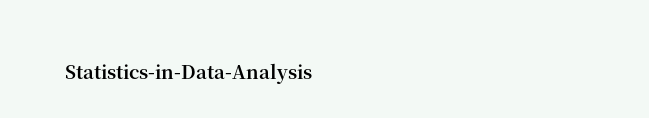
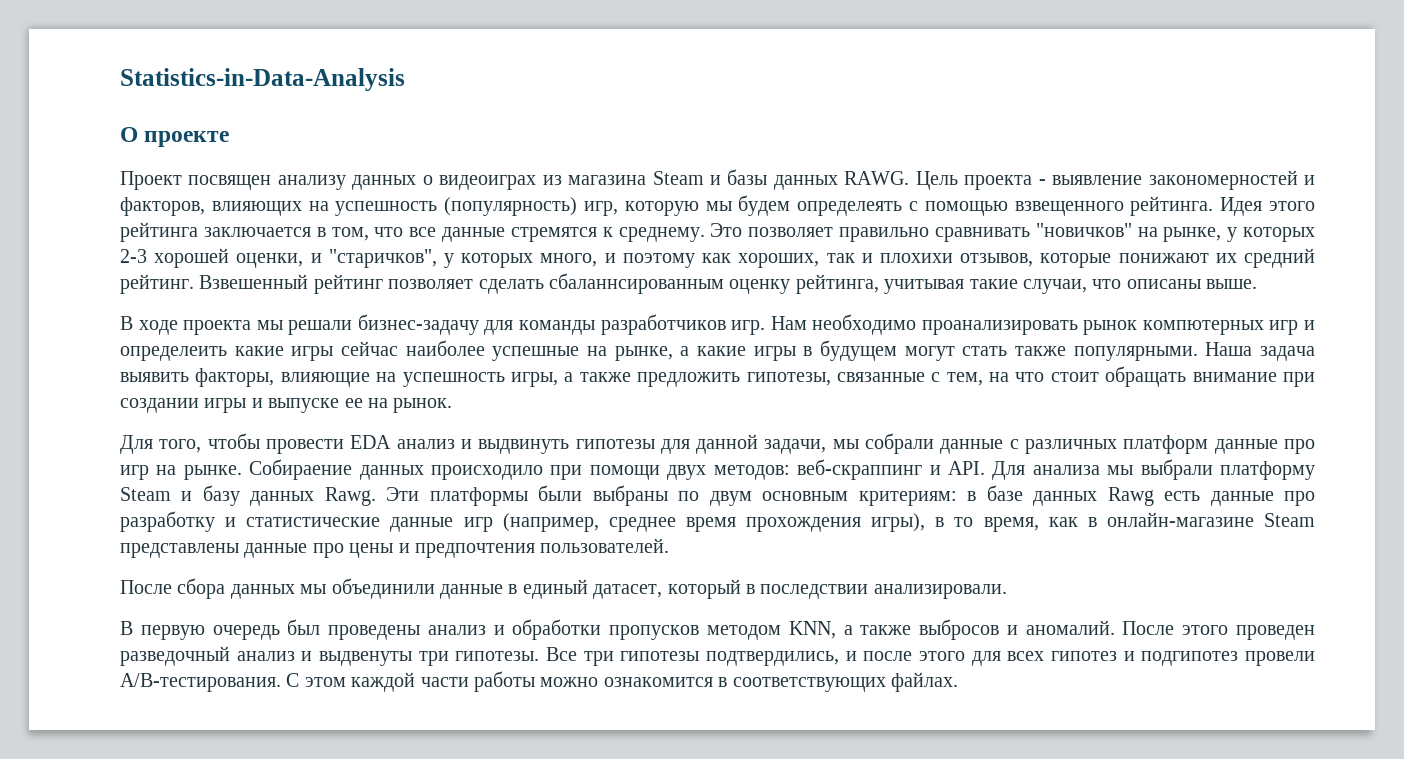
+ О проекте
+ Проект посвящен анализу данных о видеоиграх из магазина Steam и базы данных RAWG. Цель проекта - выявление закономерностей и факторов, влияющих на успешность (популярность) игр, которую мы будем определеять с помощью взвещенного рейтинга. Идея этого рейтинга заключается в том, что все данные стремятся к среднему. Это позволяет правильно сравнивать "новичков" на рынке, у которых 2-3 хорошей оценки, и "старичков", у которых много, и поэтому как хороших, так и плохихи отзывов, которые понижают их средний рейтинг. Взвешенный рейтинг позволяет сделать сбаланнсированным оценку рейтинга, учитывая такие случаи, что описаны выше.
+ В ходе проекта мы решали бизнес-задачу для команды разработчиков игр. Нам необходимо проанализировать рынок компютерных игр и определеить какие игры сейчас наиболее успешные на рынке, а какие игры в будущем могут стать также популярными. Наша задача выявить факторы, влияющие на успешность игры, а также предложить гипотезы, связанные с тем, на что стоит обращать внимание при создании игры и выпуске ее на рынок.
+ Для того, чтобы провести EDA анализ и выдвинуть гипотезы для данной задачи, мы собрали данные с различных платформ данные про игр на рынке. Собираение данных происходило при помощи двух методов: веб-скраппинг и API. Для анализа мы выбрали платформу Steam и базу данных Rawg. Эти платформы были выбраны по двум основным критериям: в базе данных Rawg есть данные про разработку и статистические данные игр (например, среднее время прохождения игры), в то время, как в онлайн-магазине Steam представлены данные про цены и предпочтения пользователей.
+ После сбора данных мы объединили данные в единый датасет, который в последствии анализировали.
+ В первую очередь был проведены анализ и обработки пропусков методом KNN, а также выбросов и аномалий. После этого проведен разведочный анализ и выдвенуты три гипотезы. Все три гипотезы подтвердились, и после этого для всех гипотез и подгипотез провели A/B-тестирования. С этом каждой части работы можно ознакомится в соответствующих файлах.

